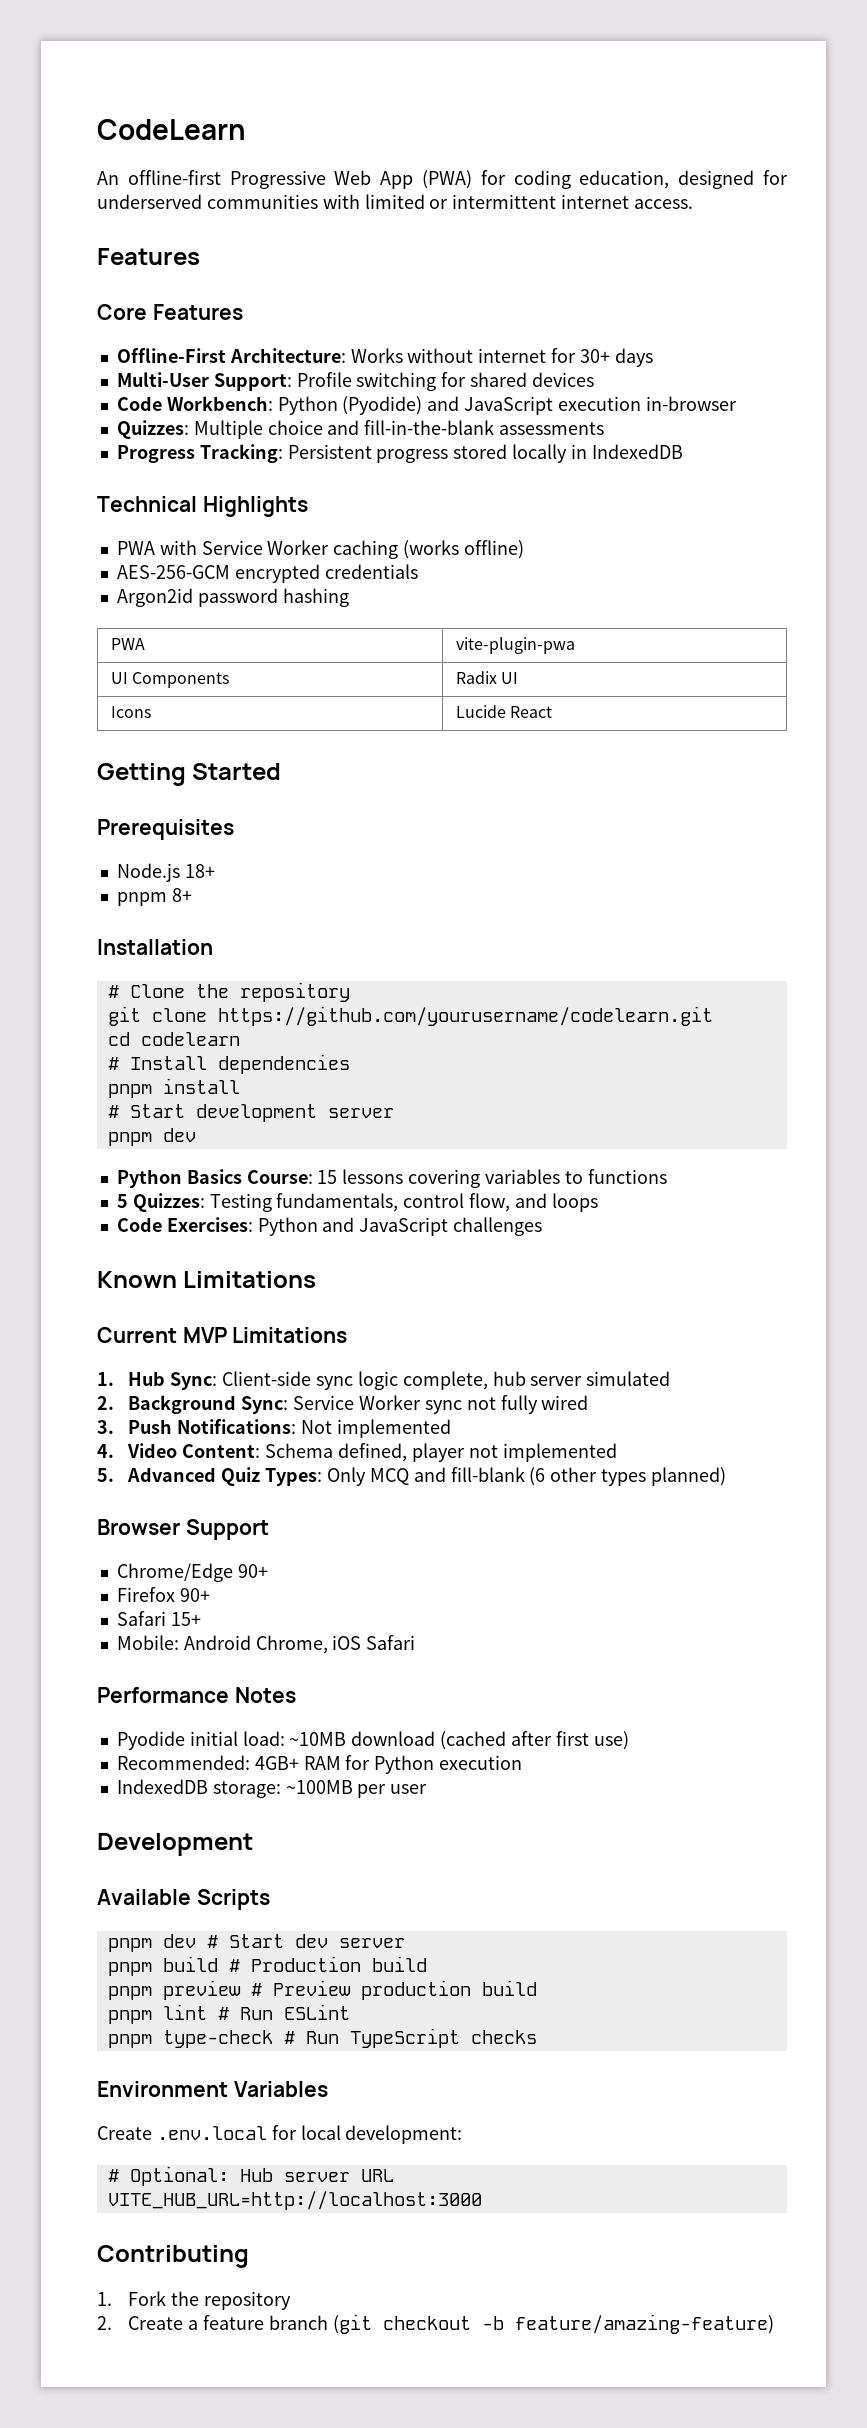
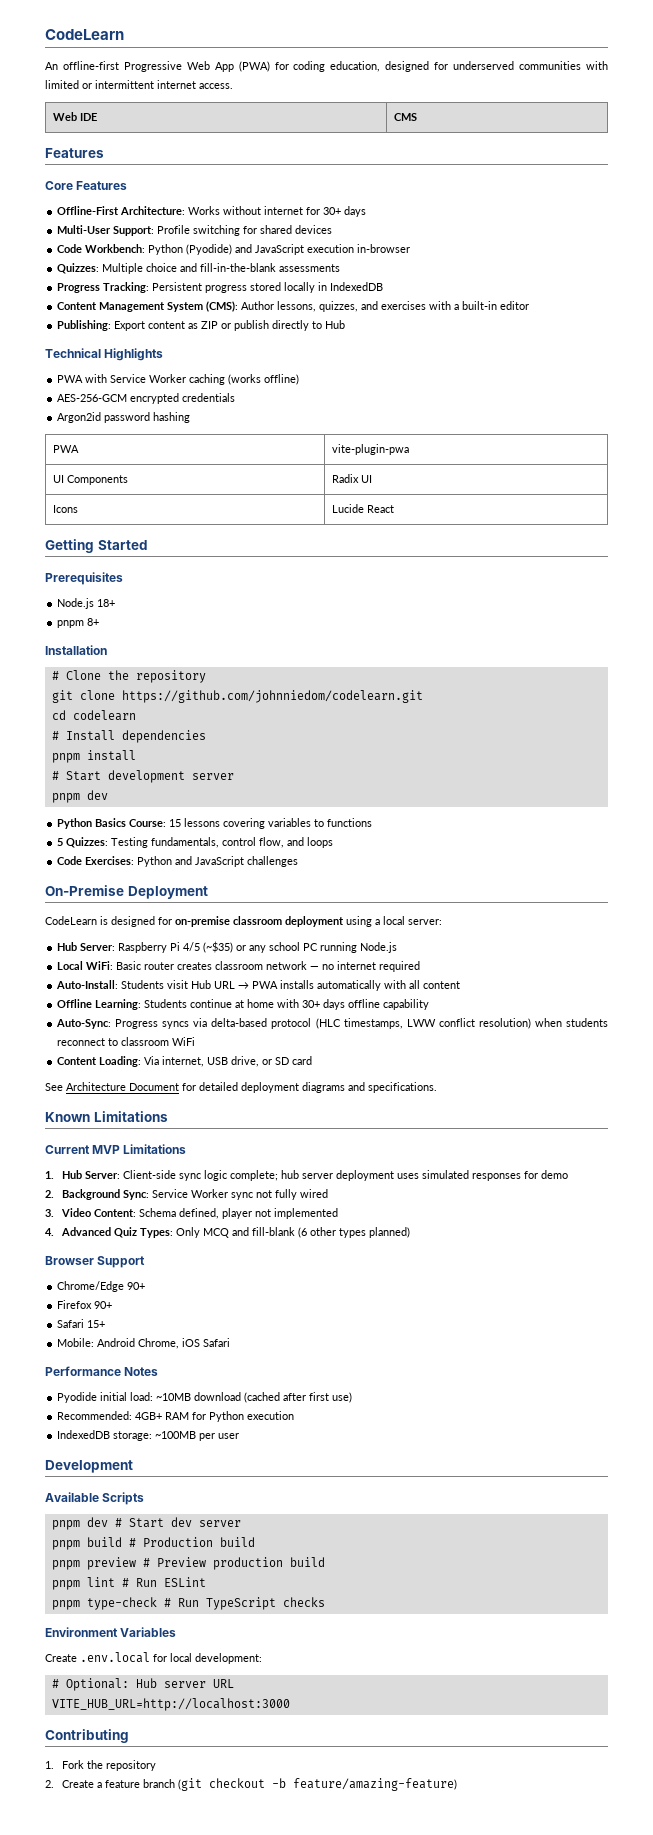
+ Web IDE | CMS
+ Content Management System (CMS): Author lessons, quizzes, and exercises with a built-in editor
+ Publishing: Export content as ZIP or publish directly to Hub
- git clone https://github.com/yourusername/codelearn.git
+ git clone https://github.com/johnniedom/codelearn.git
+ On-Premise Deployment
+ CodeLearn is designed for on-premise classroom deployment using a local server:
+ Hub Server: Raspberry Pi 4/5 (~$35) or any school PC running Node.js
+ Local WiFi: Basic router creates classroom network — no internet required
+ Auto-Install: Students visit Hub URL → PWA installs automatically with all content
+ Offline Learning: Students continue at home with 30+ days offline capability
+ Auto-Sync: Progress syncs via delta-based protocol (HLC timestamps, LWW conflict resolution) when students reconnect to classroom WiFi
+ Content Loading: Via internet, USB drive, or SD card
+ See Architecture Document for detailed deployment diagrams and specifications.
- 1. Hub Sync: Client-side sync logic complete, hub server simulated
+ 1. Hub Server: Client-side sync logic complete; hub server deployment uses simulated responses for demo
- 3. Push Notifications: Not implemented
- 4. Video Content: Schema defined, player not implemented
+ 3. Video Content: Schema defined, player not implemented
- 5. Advanced Quiz Types: Only MCQ and fill-blank (6 other types planned)
+ 4. Advanced Quiz Types: Only MCQ and fill-blank (6 other types planned)

